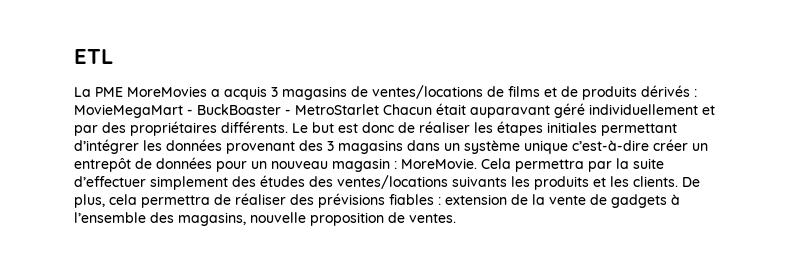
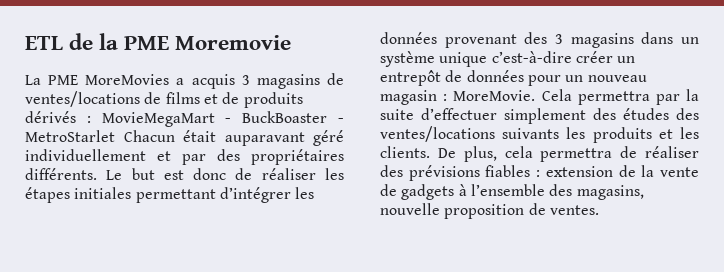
- ETL
+ ETL de la PME Moremovie

